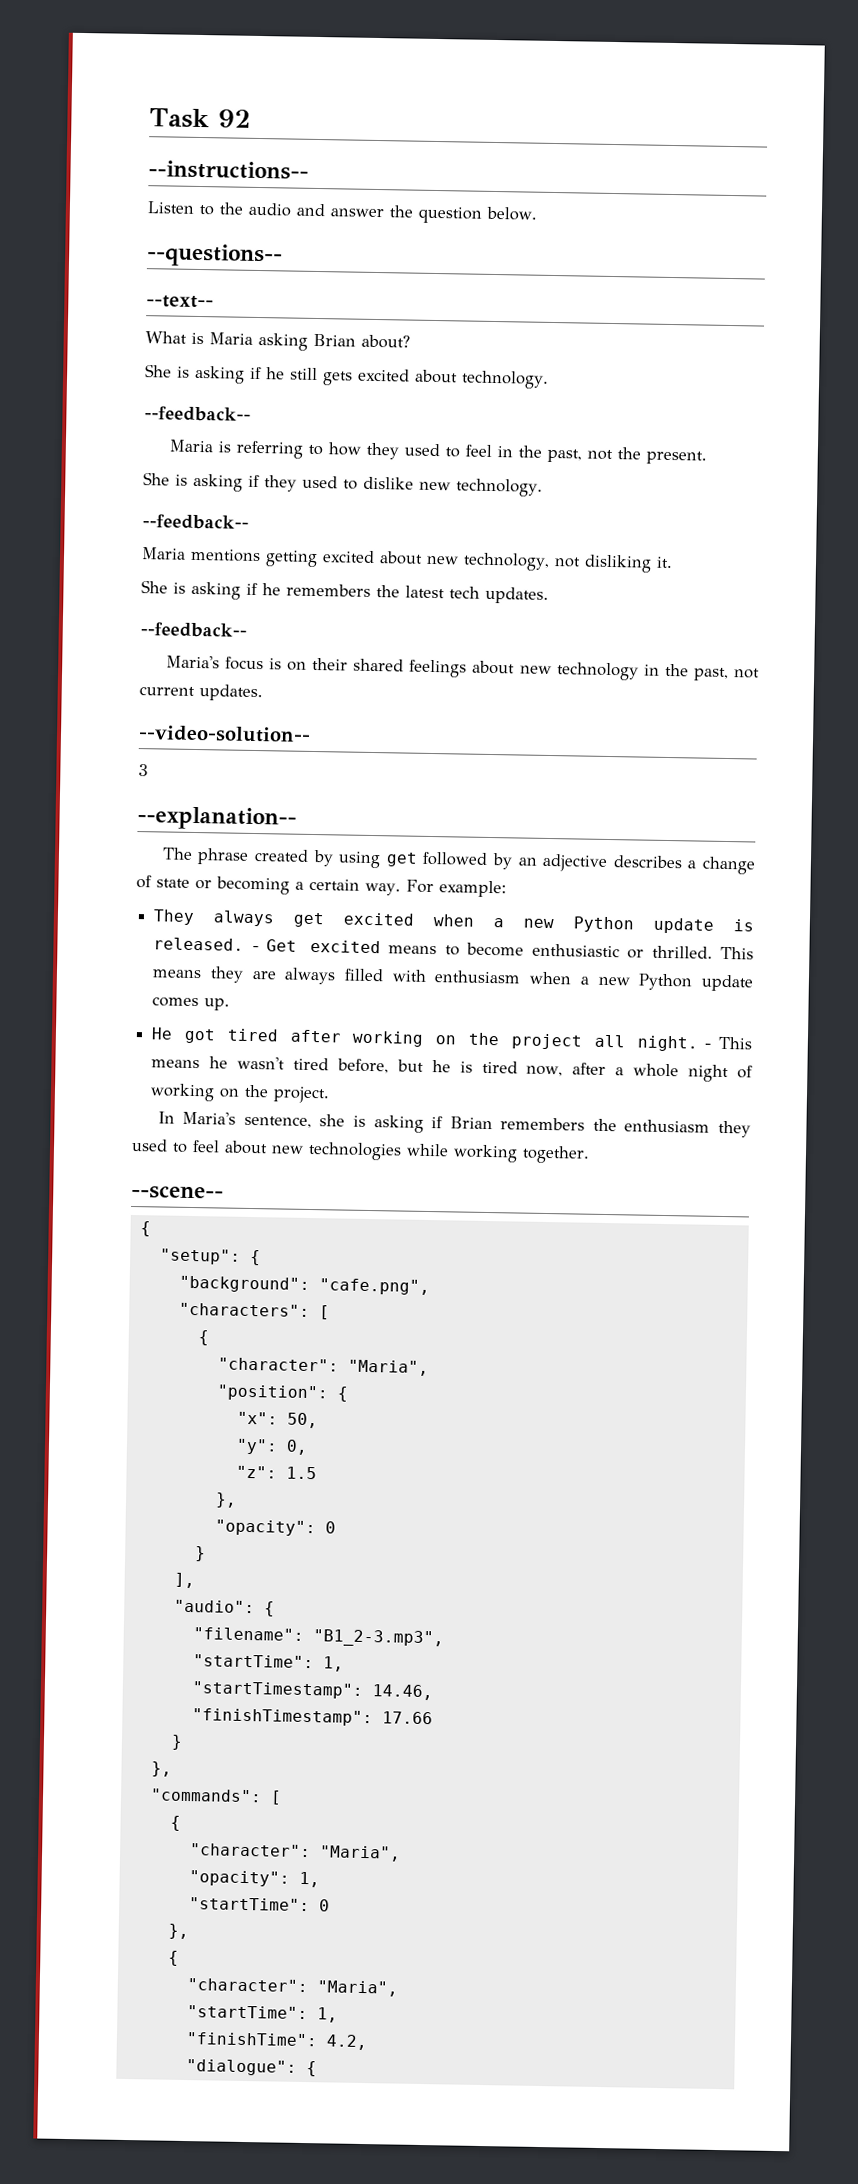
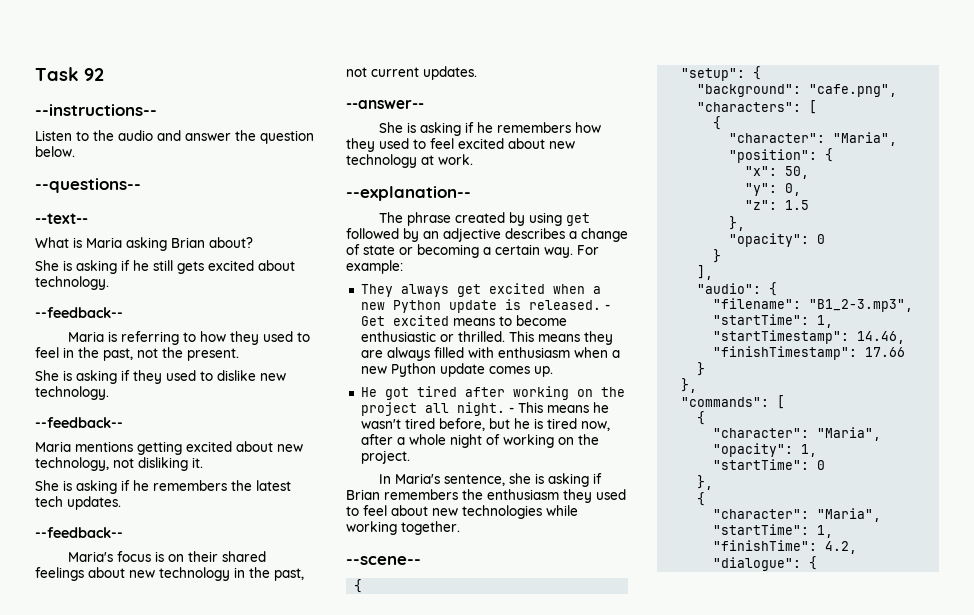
- --video-solution--
- 3
+ --answer--
+ She is asking if he remembers how they used to feel excited about new technology at work.

